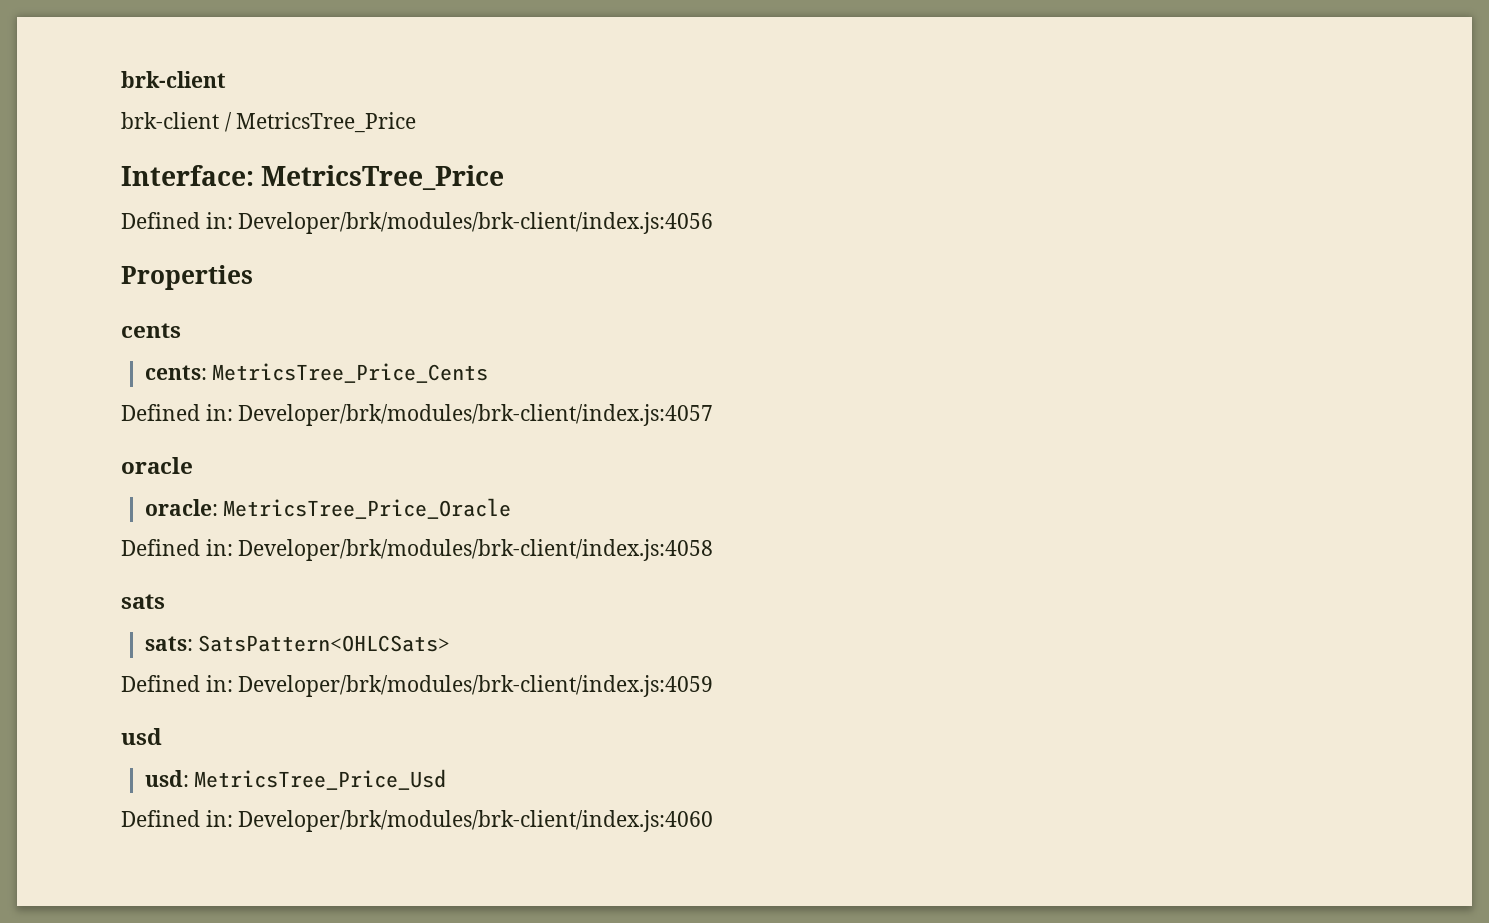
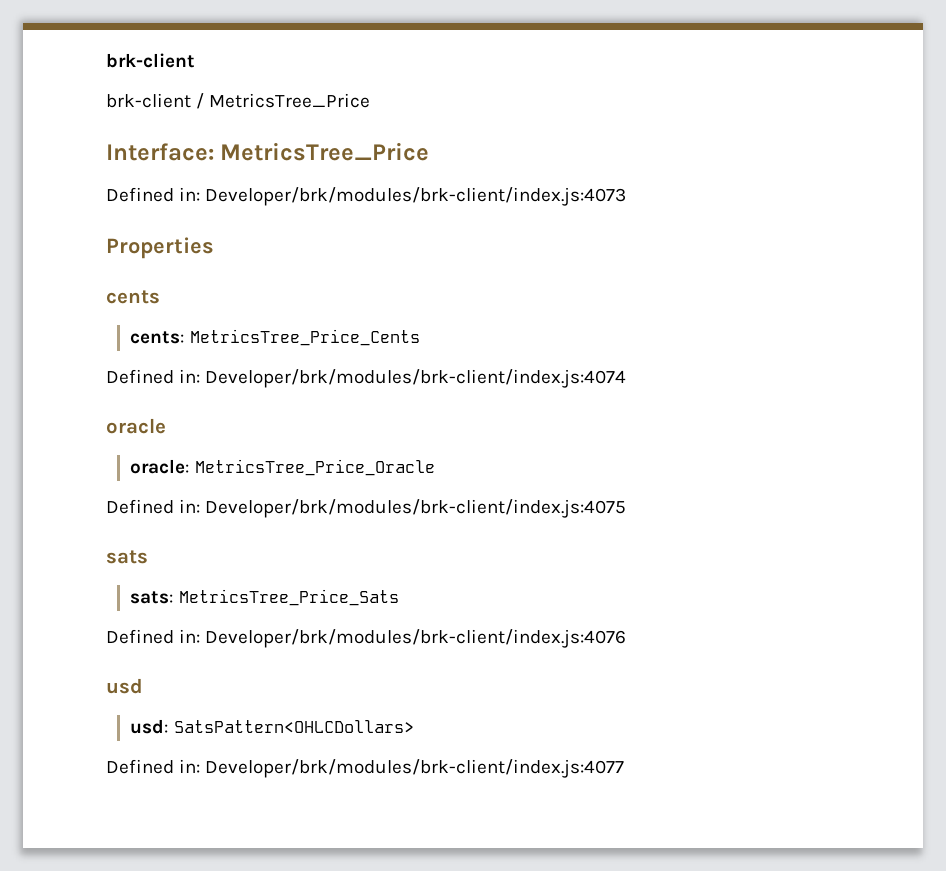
- Defined in: Developer/brk/modules/brk-client/index.js:4056
+ Defined in: Developer/brk/modules/brk-client/index.js:4073
- Defined in: Developer/brk/modules/brk-client/index.js:4057
+ Defined in: Developer/brk/modules/brk-client/index.js:4074
- Defined in: Developer/brk/modules/brk-client/index.js:4058
+ Defined in: Developer/brk/modules/brk-client/index.js:4075
- sats: SatsPattern<OHLCSats>
- Defined in: Developer/brk/modules/brk-client/index.js:4059
+ sats: MetricsTree_Price_Sats
+ Defined in: Developer/brk/modules/brk-client/index.js:4076
- usd: MetricsTree_Price_Usd
- Defined in: Developer/brk/modules/brk-client/index.js:4060
+ usd: SatsPattern<OHLCDollars>
+ Defined in: Developer/brk/modules/brk-client/index.js:4077

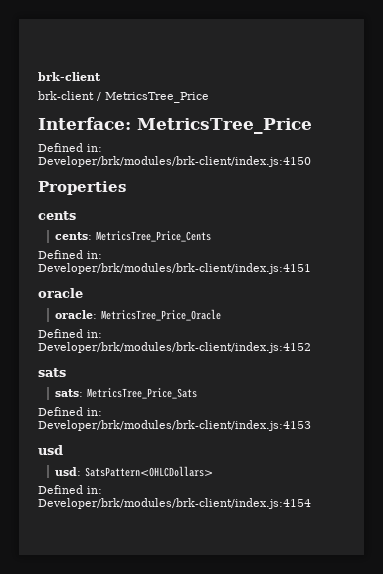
- Defined in: Developer/brk/modules/brk-client/index.js:4073
+ Defined in: Developer/brk/modules/brk-client/index.js:4150
- Defined in: Developer/brk/modules/brk-client/index.js:4074
+ Defined in: Developer/brk/modules/brk-client/index.js:4151
- Defined in: Developer/brk/modules/brk-client/index.js:4075
+ Defined in: Developer/brk/modules/brk-client/index.js:4152
- Defined in: Developer/brk/modules/brk-client/index.js:4076
+ Defined in: Developer/brk/modules/brk-client/index.js:4153
- Defined in: Developer/brk/modules/brk-client/index.js:4077
+ Defined in: Developer/brk/modules/brk-client/index.js:4154

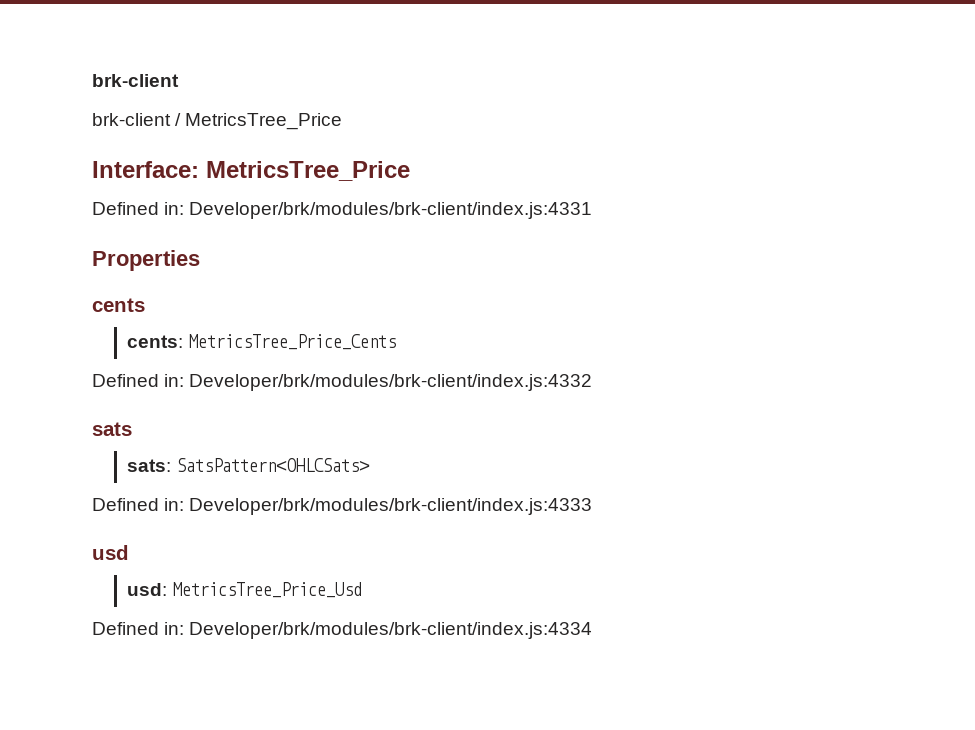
- Defined in: Developer/brk/modules/brk-client/index.js:4150
+ Defined in: Developer/brk/modules/brk-client/index.js:4331
- Defined in: Developer/brk/modules/brk-client/index.js:4151
- oracle
- oracle: MetricsTree_Price_Oracle
- Defined in: Developer/brk/modules/brk-client/index.js:4152
+ Defined in: Developer/brk/modules/brk-client/index.js:4332
- sats: MetricsTree_Price_Sats
- Defined in: Developer/brk/modules/brk-client/index.js:4153
+ sats: SatsPattern<OHLCSats>
+ Defined in: Developer/brk/modules/brk-client/index.js:4333
- usd: SatsPattern<OHLCDollars>
- Defined in: Developer/brk/modules/brk-client/index.js:4154
+ usd: MetricsTree_Price_Usd
+ Defined in: Developer/brk/modules/brk-client/index.js:4334

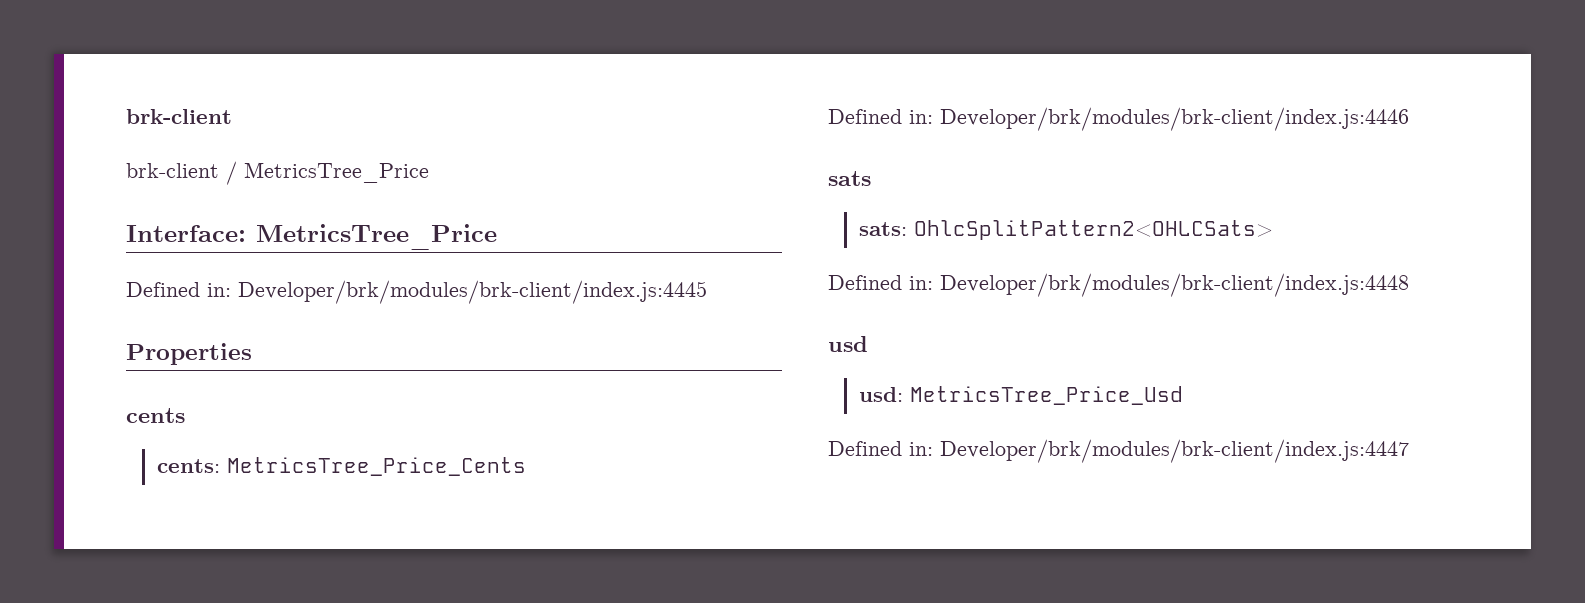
- Defined in: Developer/brk/modules/brk-client/index.js:4331
+ Defined in: Developer/brk/modules/brk-client/index.js:4445
- Defined in: Developer/brk/modules/brk-client/index.js:4332
+ Defined in: Developer/brk/modules/brk-client/index.js:4446
- sats: SatsPattern<OHLCSats>
- Defined in: Developer/brk/modules/brk-client/index.js:4333
+ sats: OhlcSplitPattern2<OHLCSats>
+ Defined in: Developer/brk/modules/brk-client/index.js:4448
- Defined in: Developer/brk/modules/brk-client/index.js:4334
+ Defined in: Developer/brk/modules/brk-client/index.js:4447

